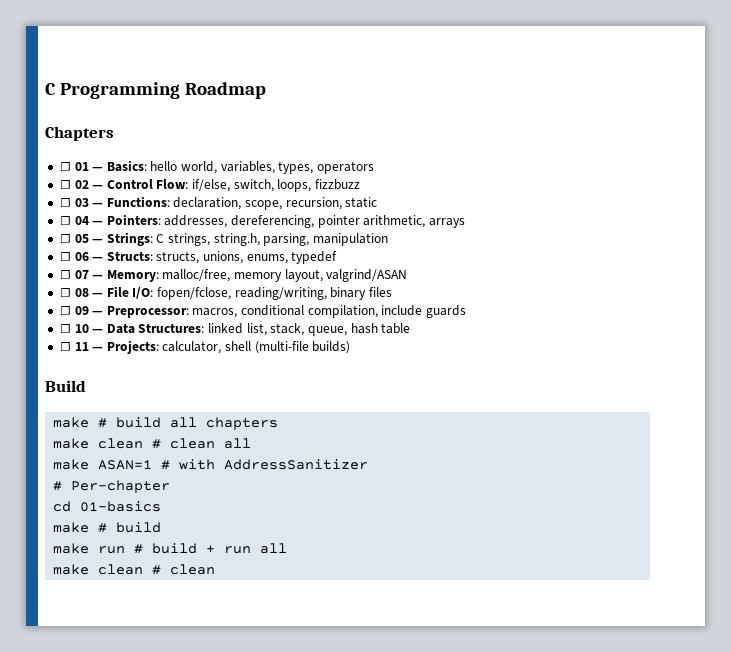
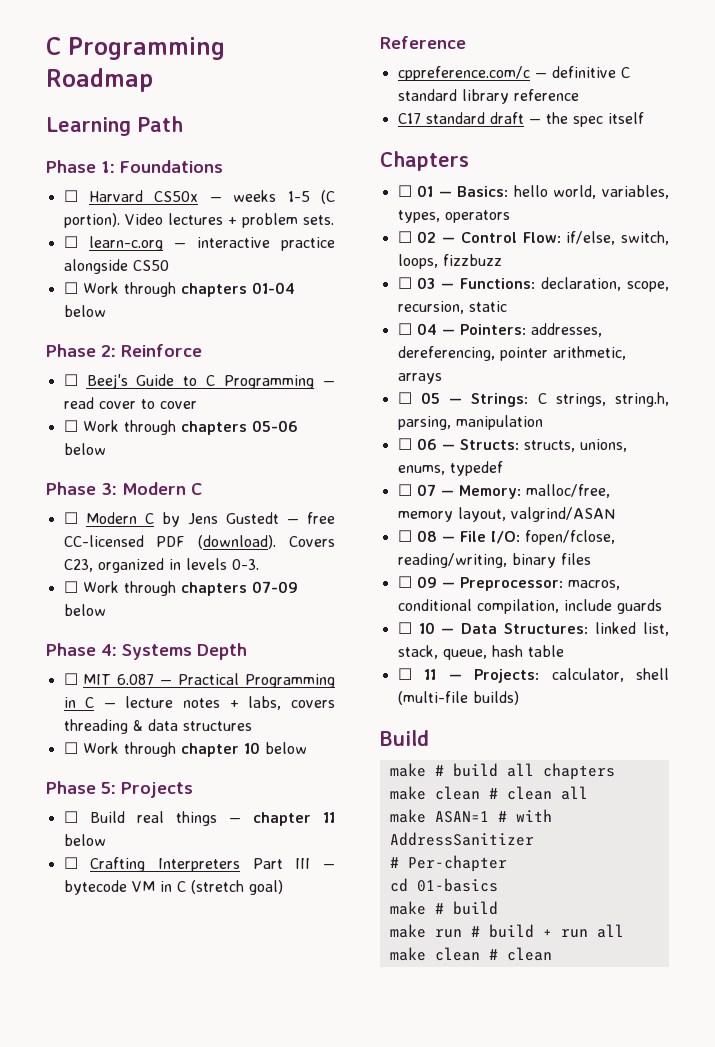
+ Learning Path
+ Phase 1: Foundations
+ ☐ Harvard CS50x — weeks 1-5 (C portion). Video lectures + problem sets.
+ ☐ learn-c.org — interactive practice alongside CS50
+ ☐ Work through chapters 01-04 below
+ Phase 2: Reinforce
+ ☐ Beej's Guide to C Programming — read cover to cover
+ ☐ Work through chapters 05-06 below
+ Phase 3: Modern C
+ ☐ Modern C by Jens Gustedt — free CC-licensed PDF (download). Covers C23, organized in levels 0-3.
+ ☐ Work through chapters 07-09 below
+ Phase 4: Systems Depth
+ ☐ MIT 6.087 — Practical Programming in C — lecture notes + labs, covers threading & data structures
+ ☐ Work through chapter 10 below
+ Phase 5: Projects
+ ☐ Build real things — chapter 11 below
+ ☐ Crafting Interpreters Part III — bytecode VM in C (stretch goal)
+ Reference
+ cppreference.com/c — definitive C standard library reference
+ C17 standard draft — the spec itself

